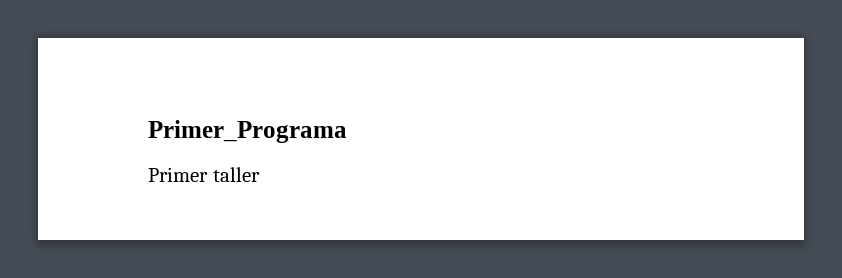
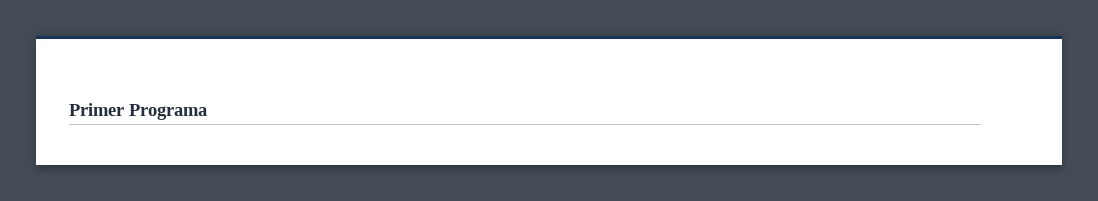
- Primer_Programa
- Primer taller
+ Primer Programa

